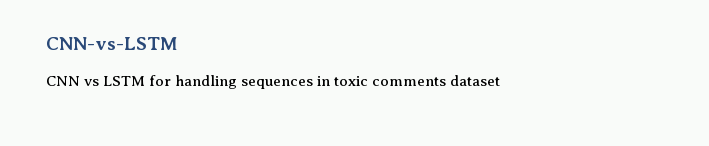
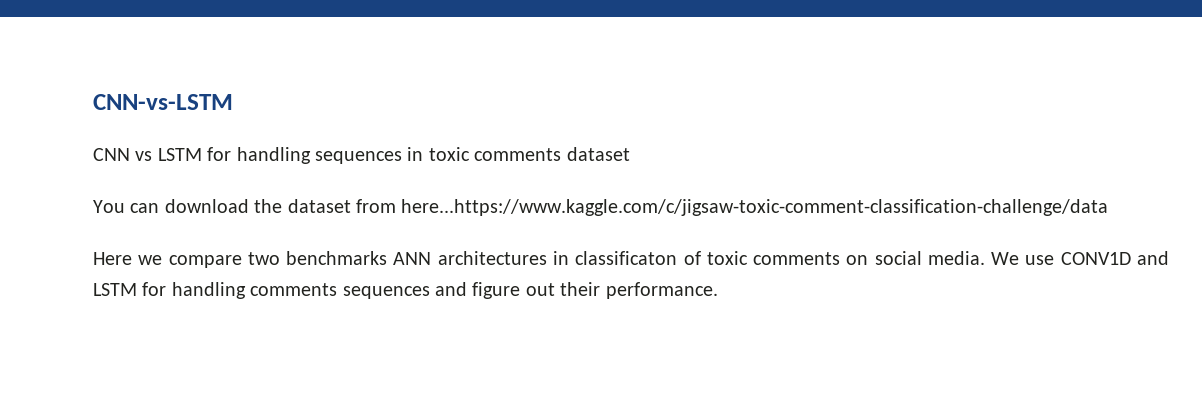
+ You can download the dataset from here...https://www.kaggle.com/c/jigsaw-toxic-comment-classification-challenge/data
+ Here we compare two benchmarks ANN architectures in classificaton of toxic comments on social media. We use CONV1D and LSTM for handling comments sequences and figure out their performance.

